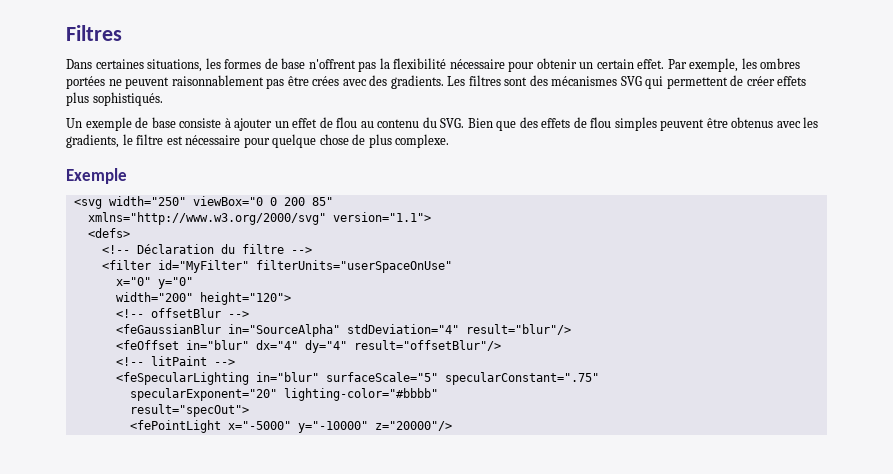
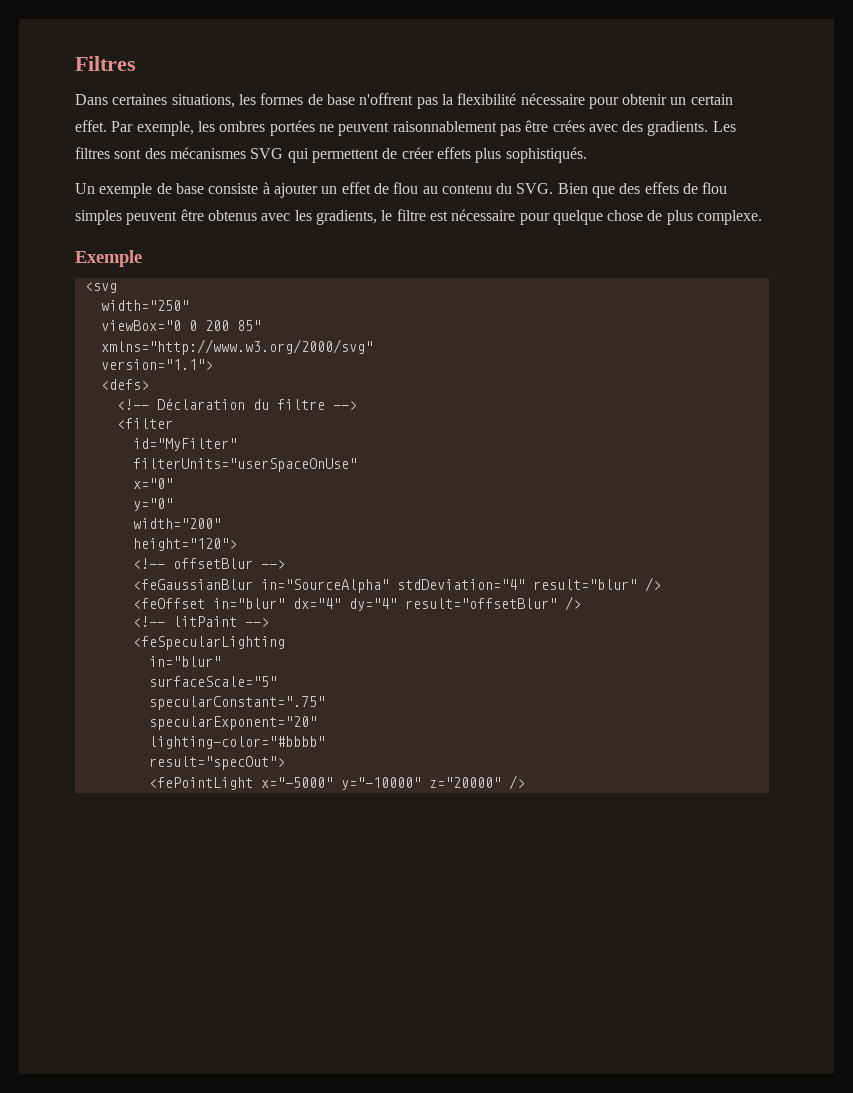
- <svg width="250" viewBox="0 0 200 85"
+ <svg
+ width="250"
+ viewBox="0 0 200 85"
- xmlns="http://www.w3.org/2000/svg" version="1.1">
+ xmlns="http://www.w3.org/2000/svg"
+ version="1.1">
- <filter id="MyFilter" filterUnits="userSpaceOnUse"
+ <filter
+ id="MyFilter"
+ filterUnits="userSpaceOnUse"
- x="0" y="0"
+ x="0"
+ y="0"
- width="200" height="120">
+ width="200"
+ height="120">
- <feGaussianBlur in="SourceAlpha" stdDeviation="4" result="blur"/>
+ <feGaussianBlur in="SourceAlpha" stdDeviation="4" result="blur" />
- <feOffset in="blur" dx="4" dy="4" result="offsetBlur"/>
+ <feOffset in="blur" dx="4" dy="4" result="offsetBlur" />
- <feSpecularLighting in="blur" surfaceScale="5" specularConstant=".75"
+ <feSpecularLighting
+ in="blur"
+ surfaceScale="5"
+ specularConstant=".75"
- specularExponent="20" lighting-color="#bbbb"
+ specularExponent="20"
+ lighting-color="#bbbb"
- <fePointLight x="-5000" y="-10000" z="20000"/>
+ <fePointLight x="-5000" y="-10000" z="20000" />

